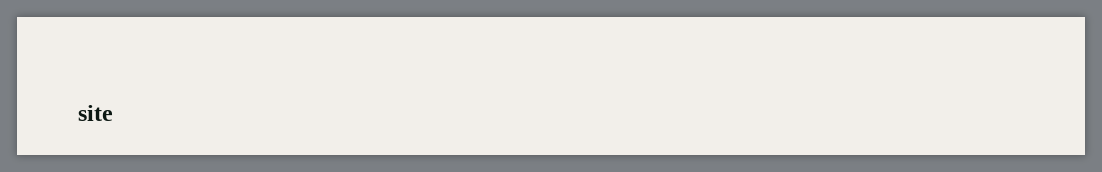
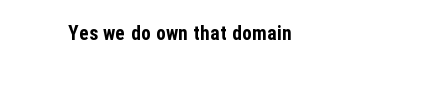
- site
+ Yes we do own that domain

